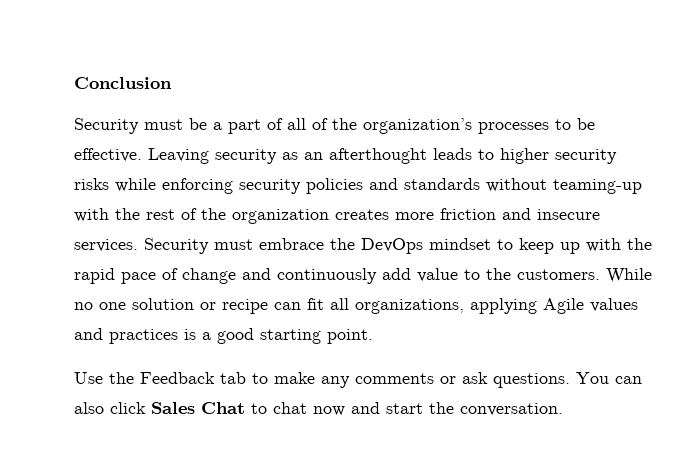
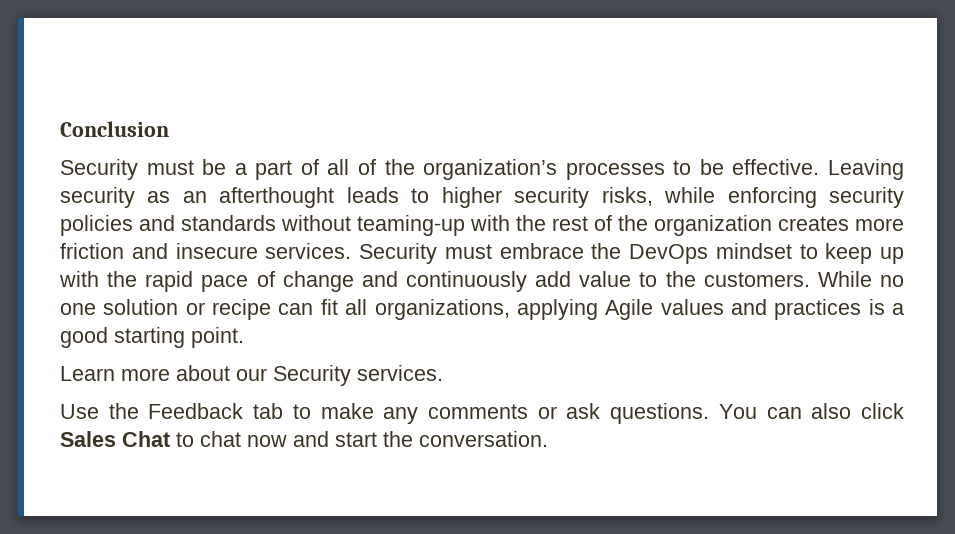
- Leaving security as an afterthought leads to higher security risks while enforcing security policies and standards without teaming-up with the rest of the organization creates more friction and insecure services.
+ Leaving security as an afterthought leads to higher security risks, while enforcing security policies and standards without teaming-up with the rest of the organization creates more friction and insecure services.
+ Learn more about our Security services.

